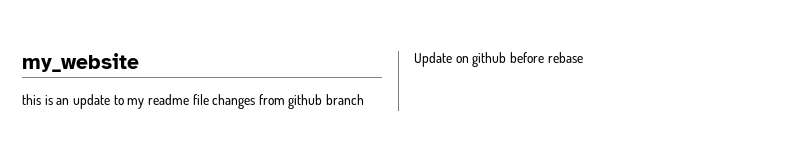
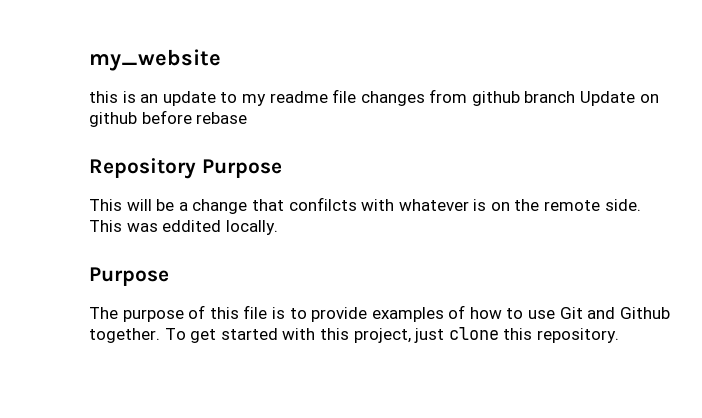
+ Repository Purpose
+ This will be a change that confilcts with whatever is on the remote side. This was eddited locally.
+ Purpose
+ The purpose of this file is to provide examples of how to use Git and Github together. To get started with this project, just clone this repository.

